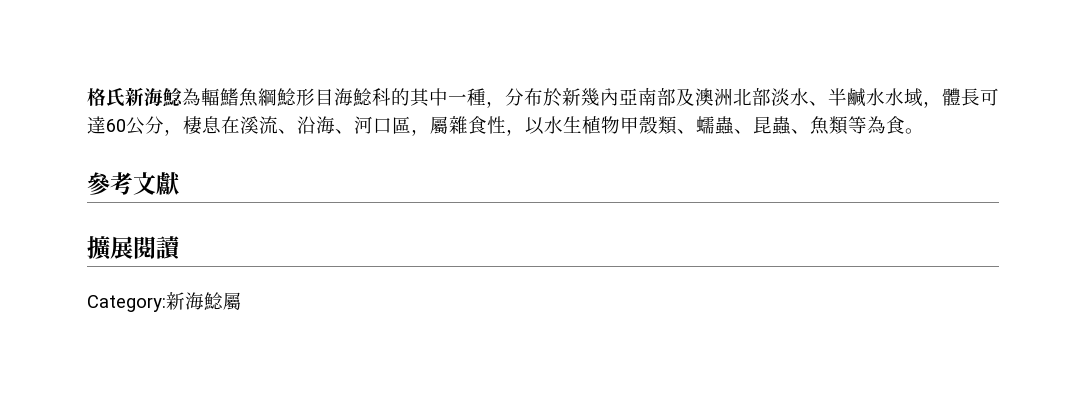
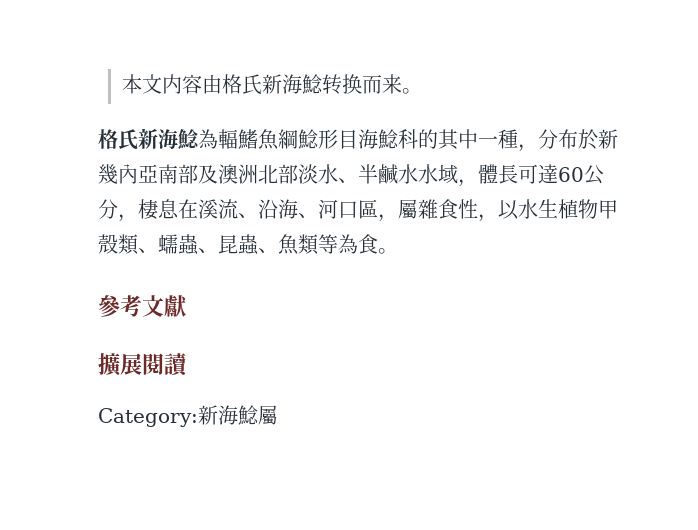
+ 本文内容由格氏新海鯰转换而来。

